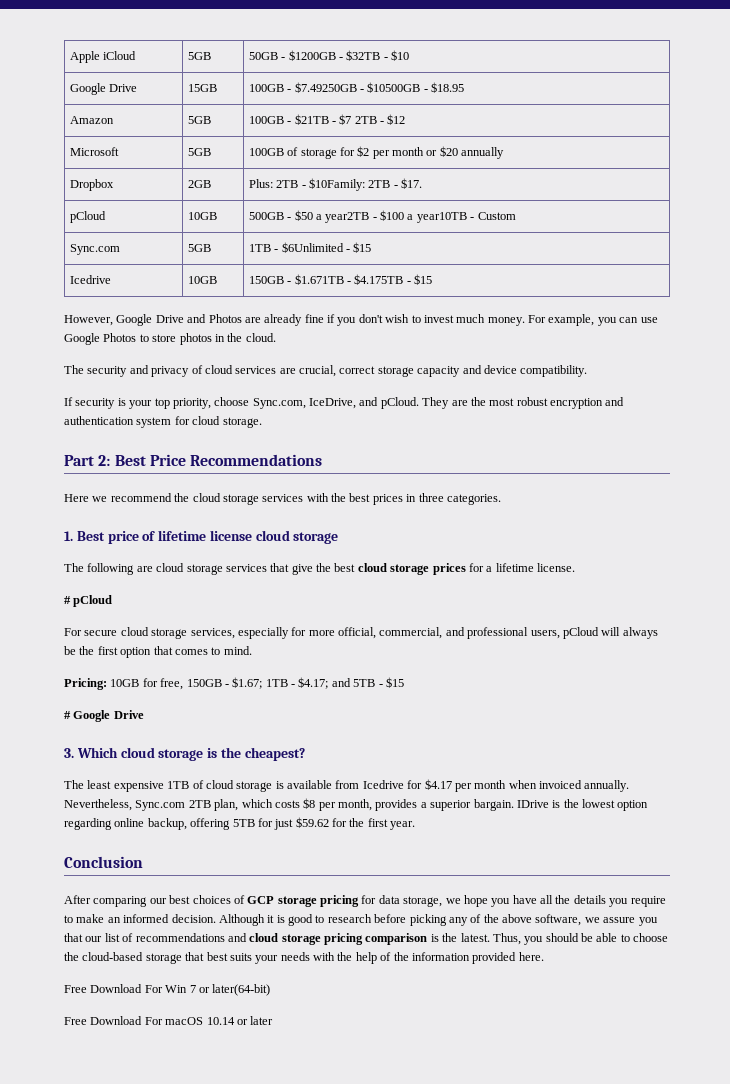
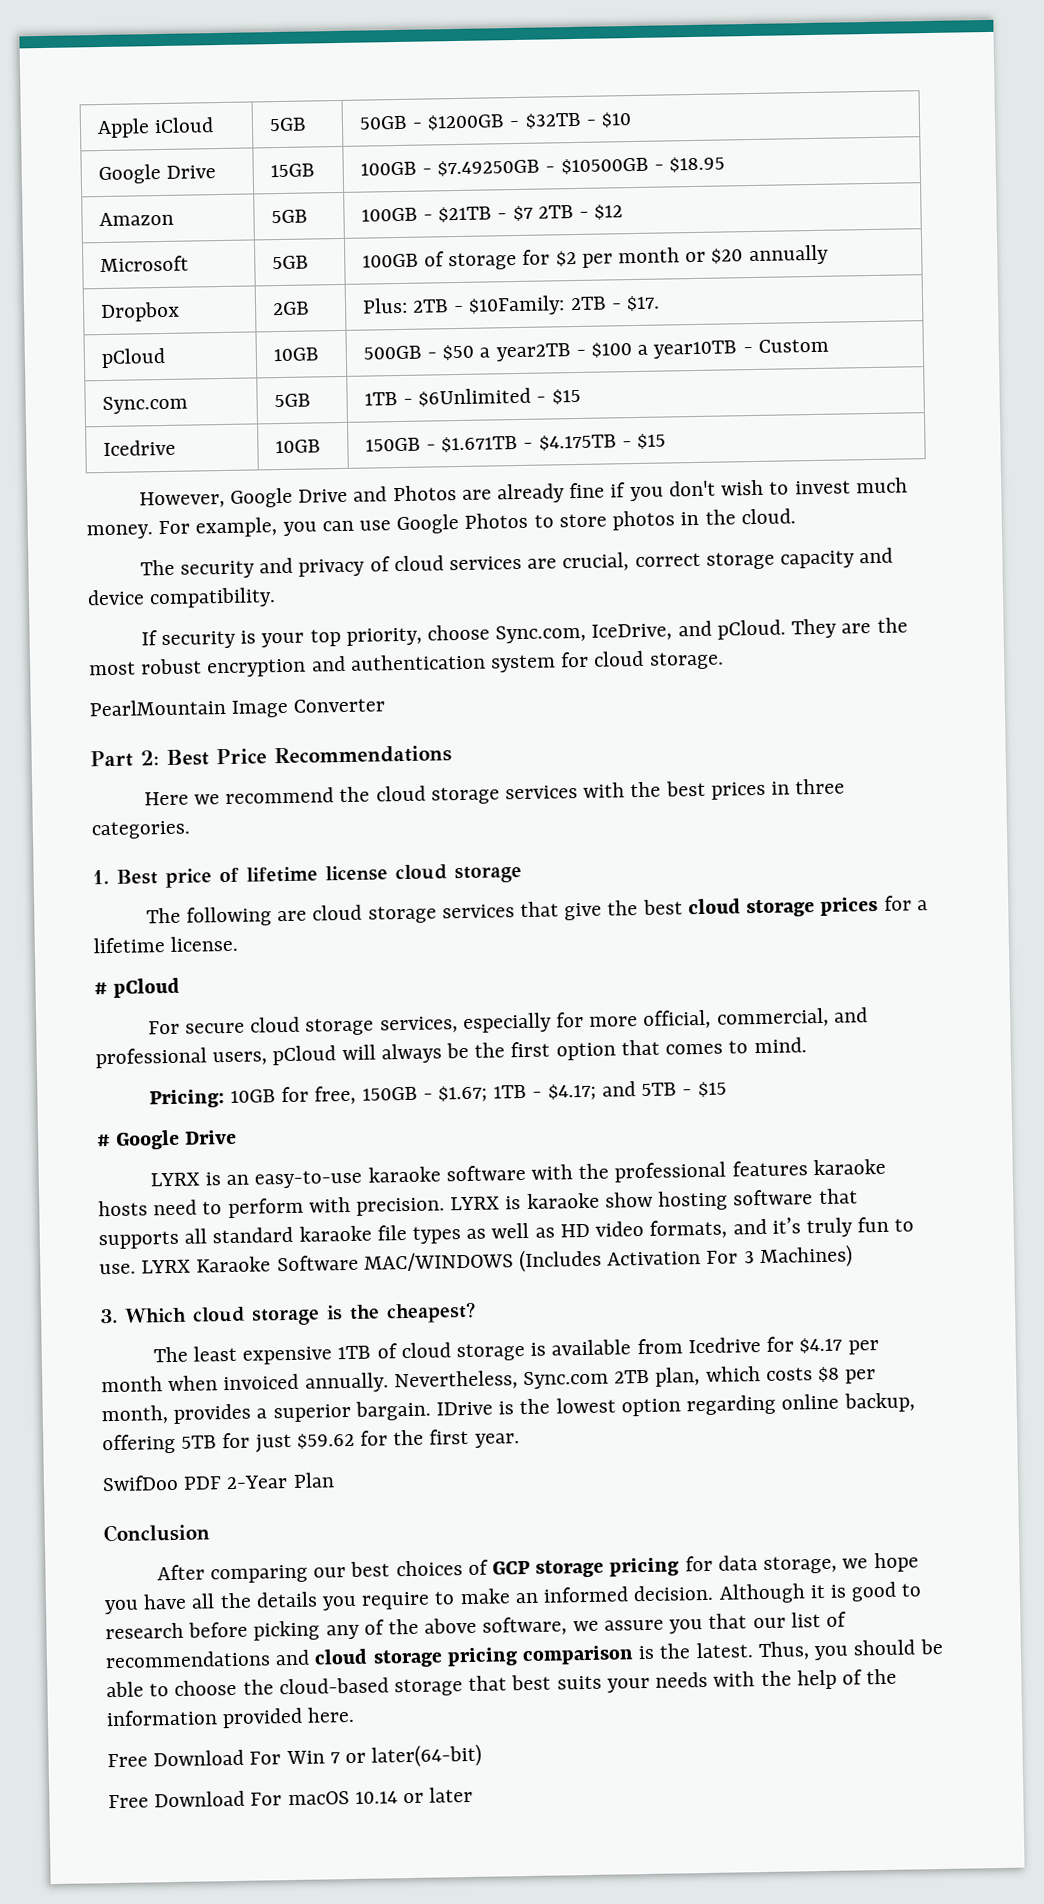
+ PearlMountain Image Converter
+ LYRX is an easy-to-use karaoke software with the professional features karaoke hosts need to perform with precision. LYRX is karaoke show hosting software that supports all standard karaoke file types as well as HD video formats, and it’s truly fun to use. LYRX Karaoke Software MAC/WINDOWS (Includes Activation For 3 Machines)
+ SwifDoo PDF 2-Year Plan

